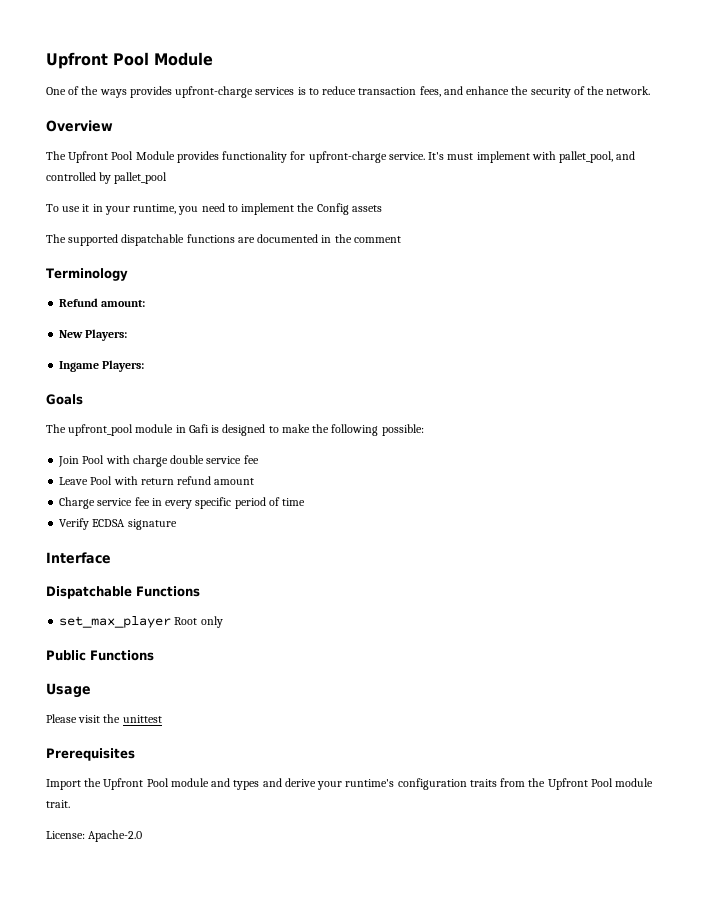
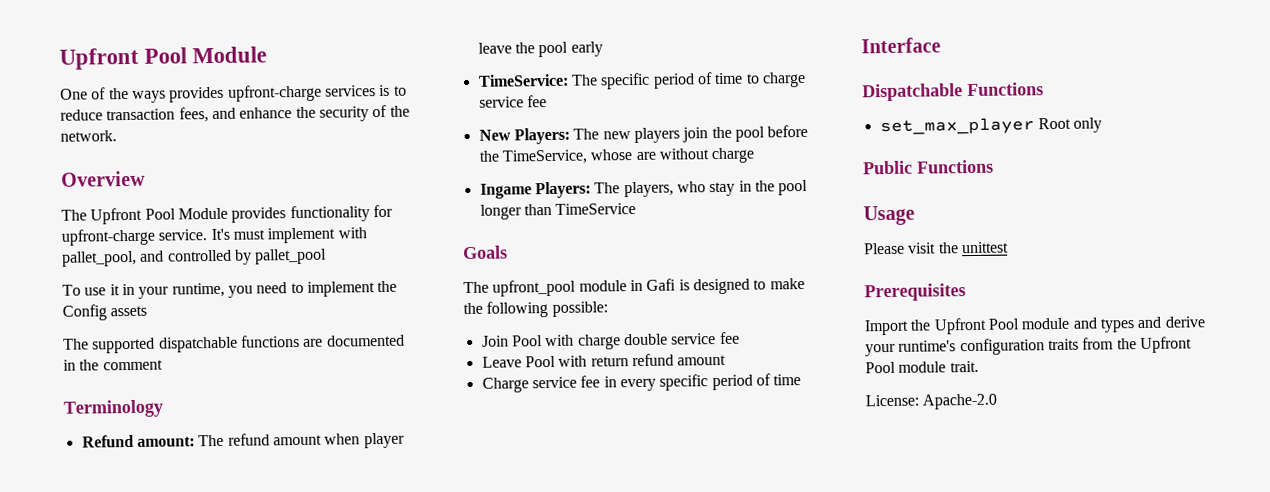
- Refund amount:
- New Players:
- Ingame Players:
+ Refund amount: The refund amount when player leave the pool early
+ TimeService: The specific period of time to charge service fee
+ New Players: The new players join the pool before the TimeService, whose are without charge
+ Ingame Players: The players, who stay in the pool longer than TimeService
- Verify ECDSA signature

